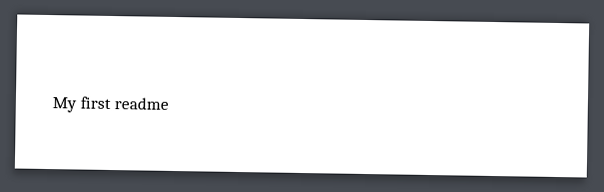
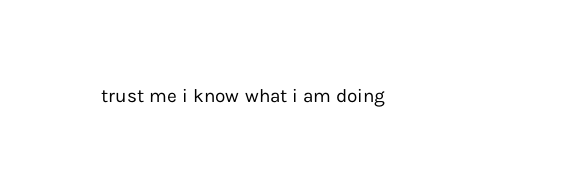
- My first readme
+ trust me i know what i am doing

